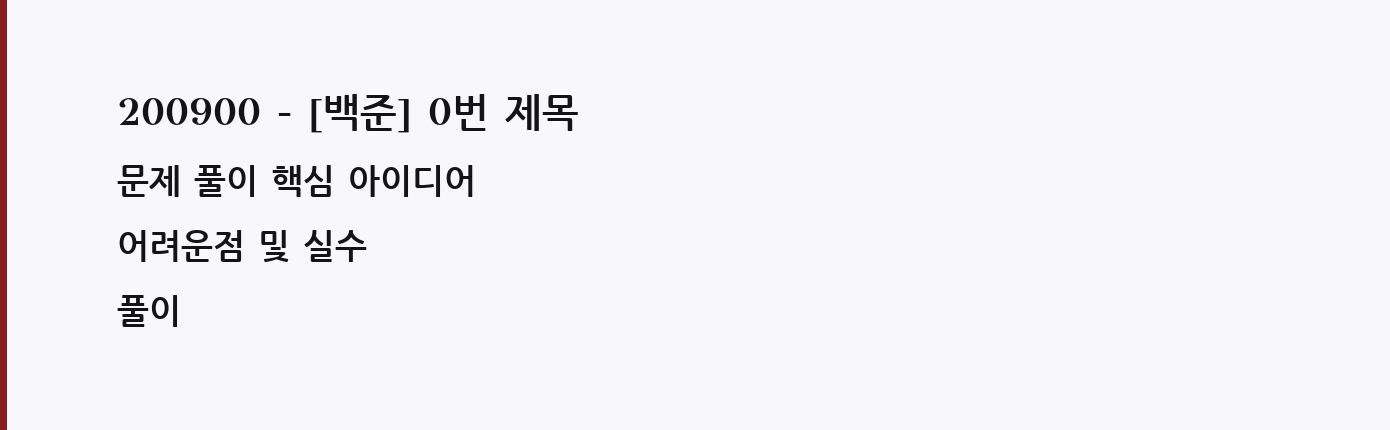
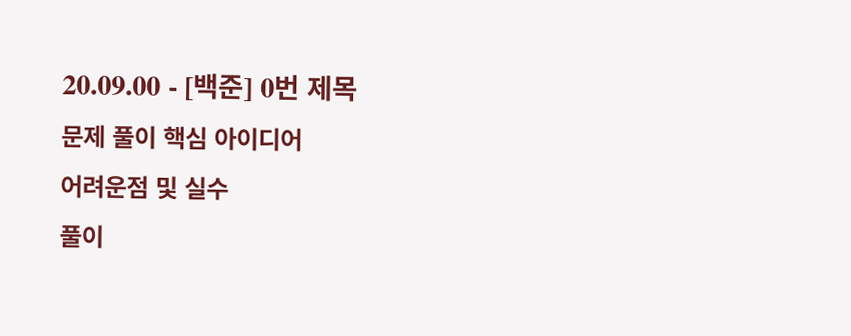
- 200900 - [백준] 0번 제목
+ 20.09.00 - [백준] 0번 제목

